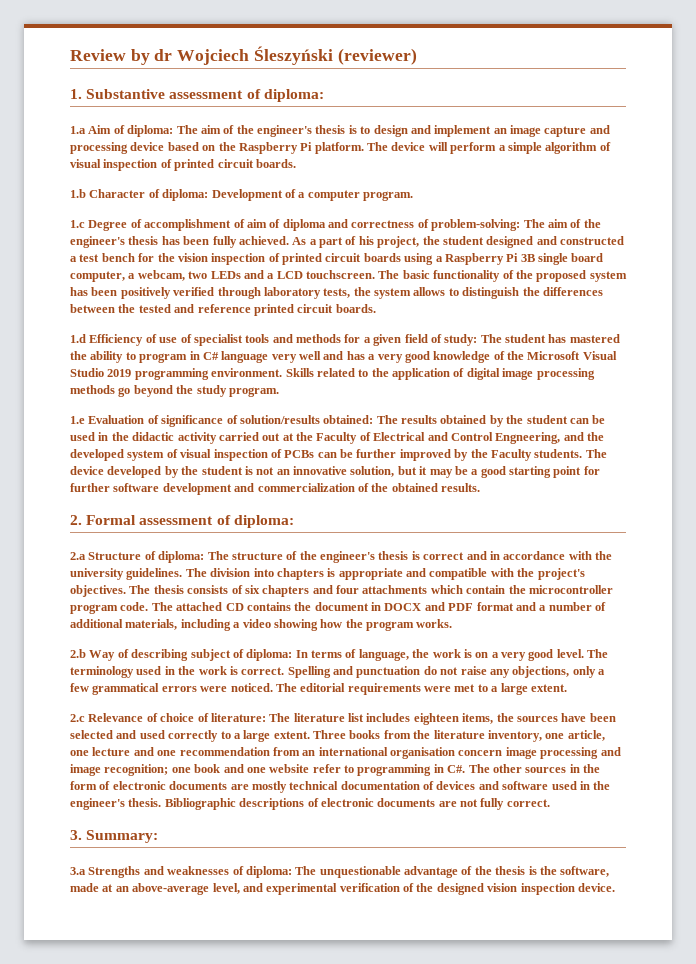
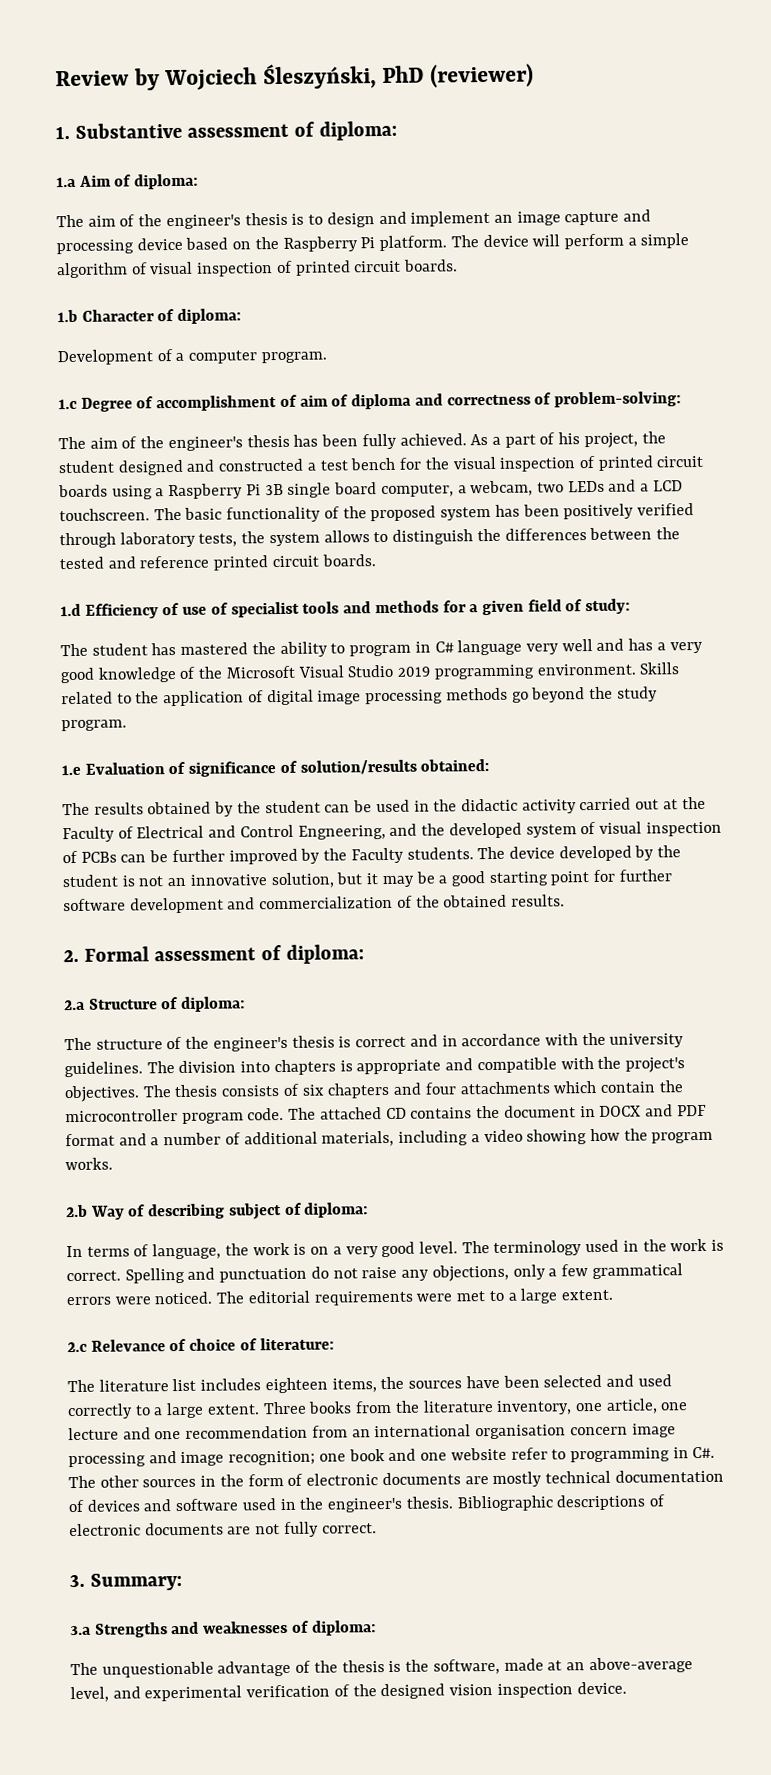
- Review by dr Wojciech Śleszyński (reviewer)
+ Review by Wojciech Śleszyński, PhD (reviewer)
- 1.a Aim of diploma: The aim of the engineer's thesis is to design and implement an image capture and processing device based on the Raspberry Pi platform.
+ 1.a Aim of diploma:
+ The aim of the engineer's thesis is to design and implement an image capture and processing device based on the Raspberry Pi platform.
- 1.b Character of diploma: Development of a computer program.
+ 1.b Character of diploma:
+ Development of a computer program.
- 1.c Degree of accomplishment of aim of diploma and correctness of problem-solving: The aim of the engineer's thesis has been fully achieved.
+ 1.c Degree of accomplishment of aim of diploma and correctness of problem-solving:
+ The aim of the engineer's thesis has been fully achieved.
- As a part of his project, the student designed and constructed a test bench for the vision inspection of printed circuit boards using a Raspberry Pi 3B single board computer, a webcam, two LEDs and a LCD touchscreen.
+ As a part of his project, the student designed and constructed a test bench for the visual inspection of printed circuit boards using a Raspberry Pi 3B single board computer, a webcam, two LEDs and a LCD touchscreen.
- 1.d Efficiency of use of specialist tools and methods for a given field of study: The student has mastered the ability to program in C# language very well and has a very good knowledge of the Microsoft Visual Studio 2019 programming environment.
+ 1.d Efficiency of use of specialist tools and methods for a given field of study:
+ The student has mastered the ability to program in C# language very well and has a very good knowledge of the Microsoft Visual Studio 2019 programming environment.
- 1.e Evaluation of significance of solution/results obtained: The results obtained by the student can be used in the didactic activity carried out at the Faculty of Electrical and Control Engneering, and the developed system of visual inspection of PCBs can be further improved by the Faculty students.
+ 1.e Evaluation of significance of solution/results obtained:
+ The results obtained by the student can be used in the didactic activity carried out at the Faculty of Electrical and Control Engneering, and the developed system of visual inspection of PCBs can be further improved by the Faculty students.
- 2.a Structure of diploma: The structure of the engineer's thesis is correct and in accordance with the university guidelines.
+ 2.a Structure of diploma:
+ The structure of the engineer's thesis is correct and in accordance with the university guidelines.
- 2.b Way of describing subject of diploma: In terms of language, the work is on a very good level.
+ 2.b Way of describing subject of diploma:
+ In terms of language, the work is on a very good level.
- 2.c Relevance of choice of literature: The literature list includes eighteen items, the sources have been selected and used correctly to a large extent.
+ 2.c Relevance of choice of literature:
+ The literature list includes eighteen items, the sources have been selected and used correctly to a large extent.
- 3.a Strengths and weaknesses of diploma: The unquestionable advantage of the thesis is the software, made at an above-average level, and experimental verification of the designed vision inspection device.
+ 3.a Strengths and weaknesses of diploma:
+ The unquestionable advantage of the thesis is the software, made at an above-average level, and experimental verification of the designed vision inspection device.

